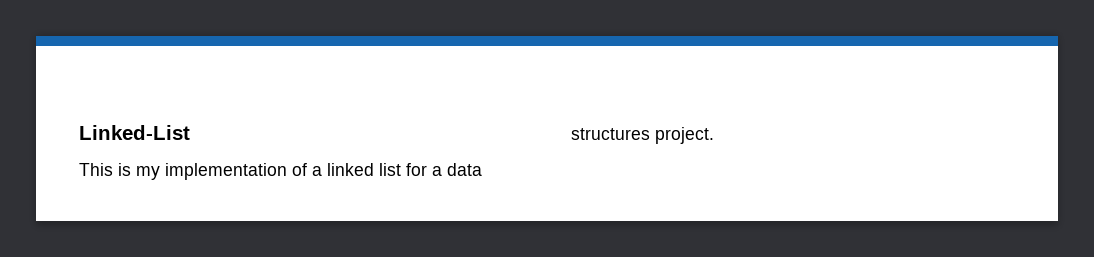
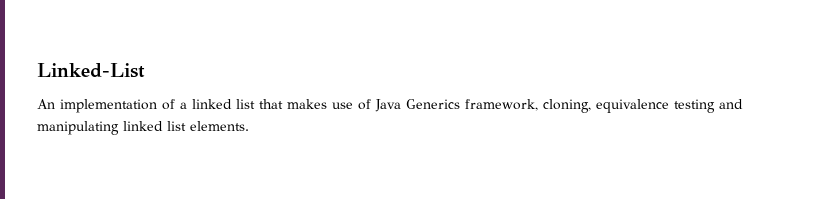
- This is my implementation of a linked list for a data structures project.
+ An implementation of a linked list that makes use of Java Generics framework, cloning, equivalence testing and manipulating linked list elements.

